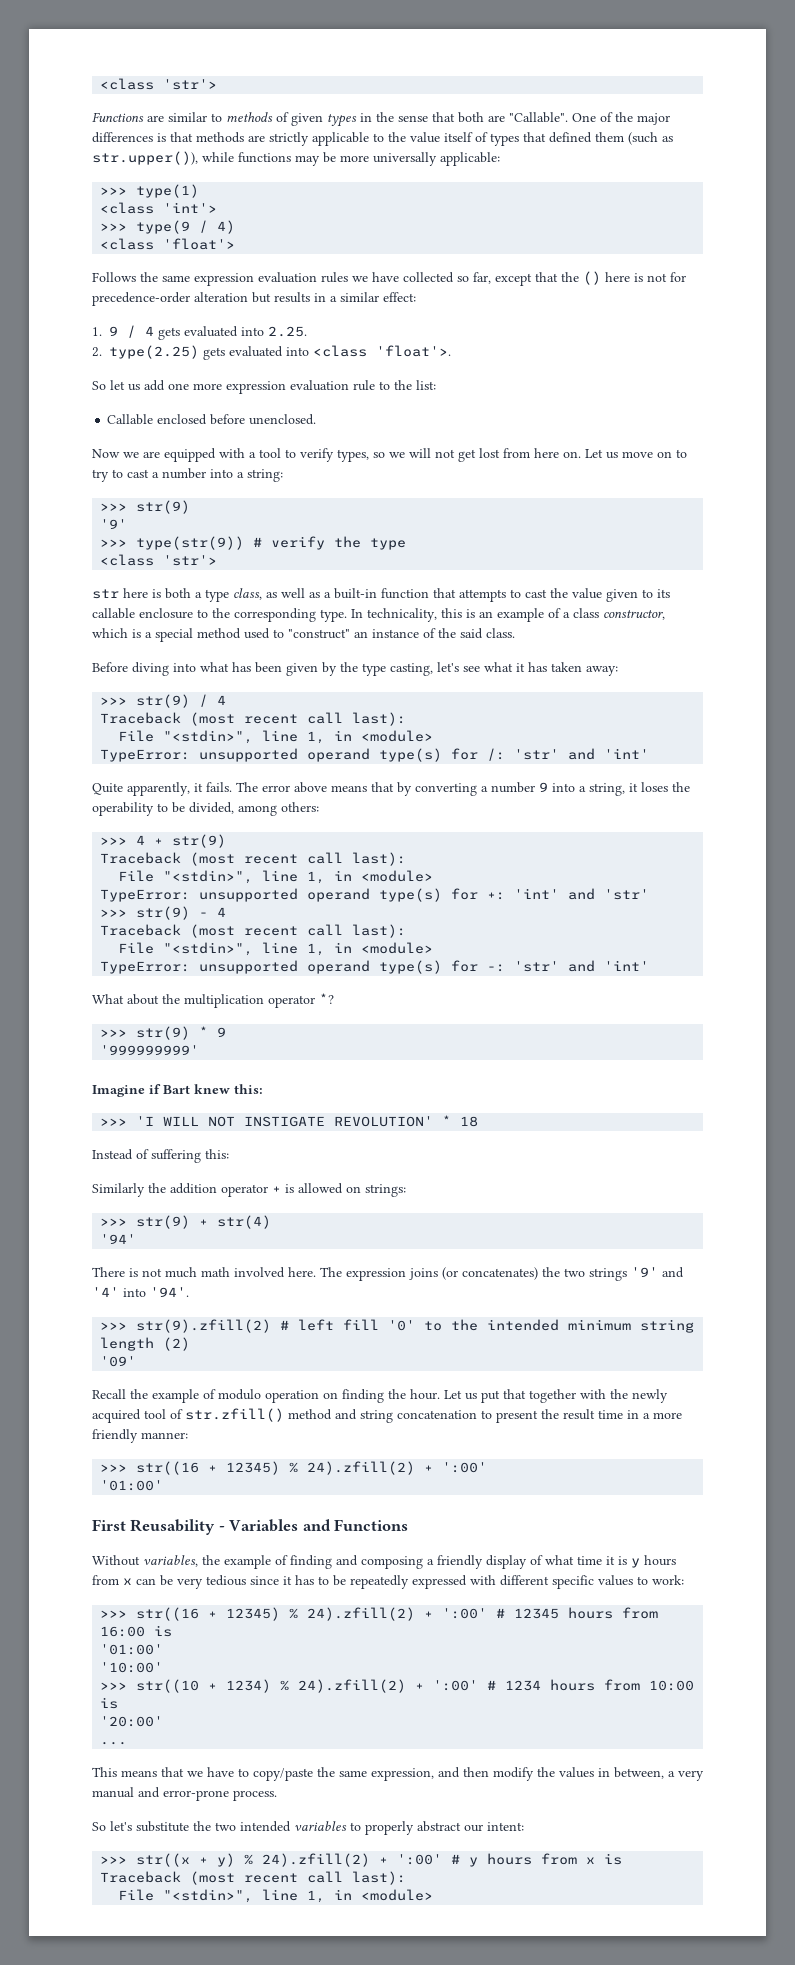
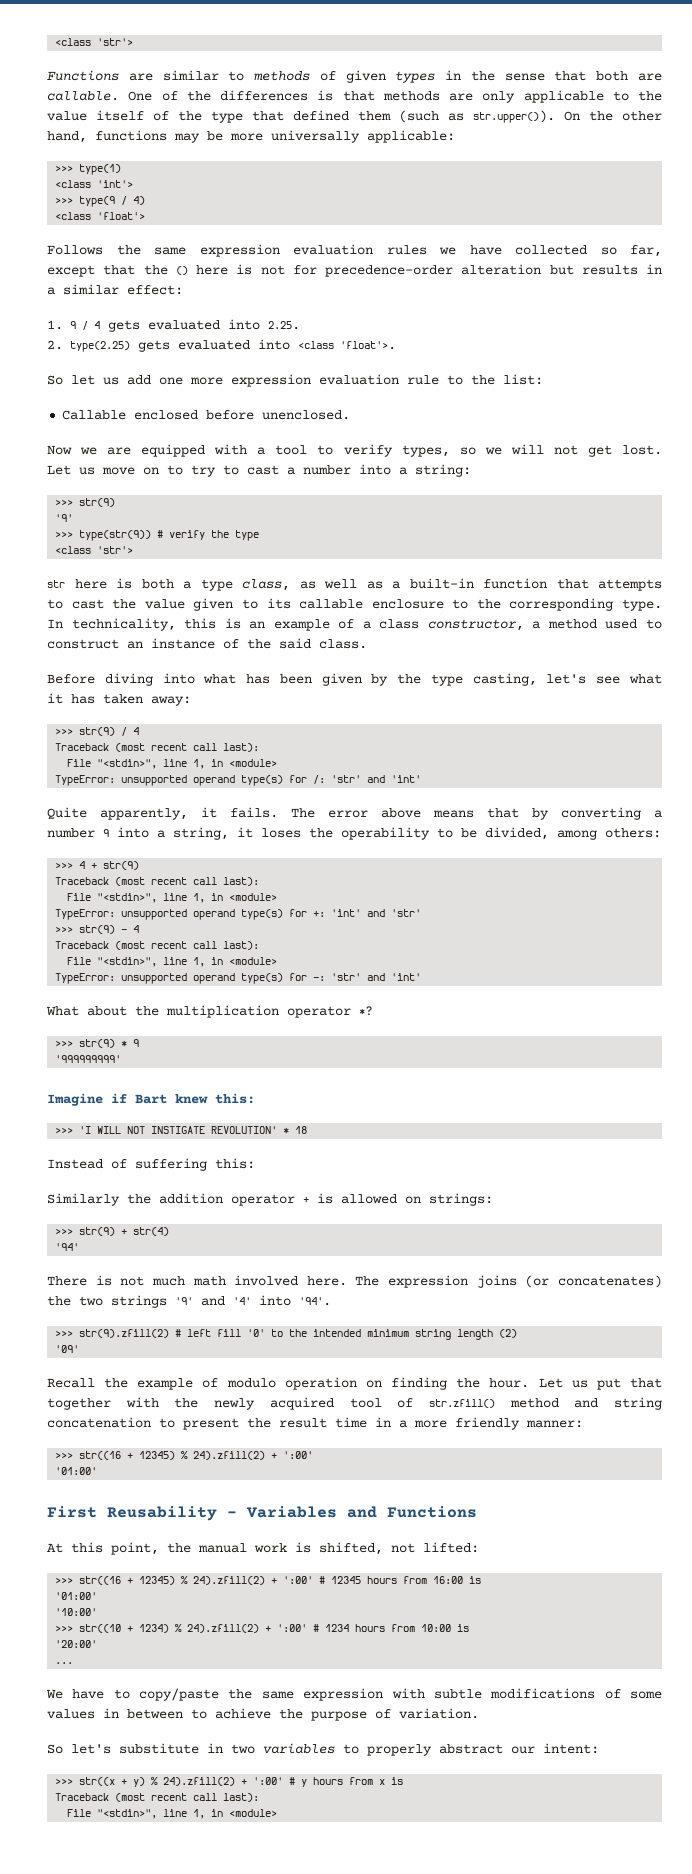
- Functions are similar to methods of given types in the sense that both are "Callable".
+ Functions are similar to methods of given types in the sense that both are callable.
- One of the major differences is that methods are strictly applicable to the value itself of types that defined them (such as str.upper()), while functions may be more universally applicable:
+ One of the differences is that methods are only applicable to the value itself of the type that defined them (such as str.upper()). On the other hand, functions may be more universally applicable:
- Now we are equipped with a tool to verify types, so we will not get lost from here on.
+ Now we are equipped with a tool to verify types, so we will not get lost.
- In technicality, this is an example of a class constructor, which is a special method used to "construct" an instance of the said class.
+ In technicality, this is an example of a class constructor, a method used to construct an instance of the said class.
- Without variables, the example of finding and composing a friendly display of what time it is y hours from x can be very tedious since it has to be repeatedly expressed with different specific values to work:
+ At this point, the manual work is shifted, not lifted:
- This means that we have to copy/paste the same expression, and then modify the values in between, a very manual and error-prone process.
+ We have to copy/paste the same expression with subtle modifications of some values in between to achieve the purpose of variation.
- So let's substitute the two intended variables to properly abstract our intent:
+ So let's substitute in two variables to properly abstract our intent:

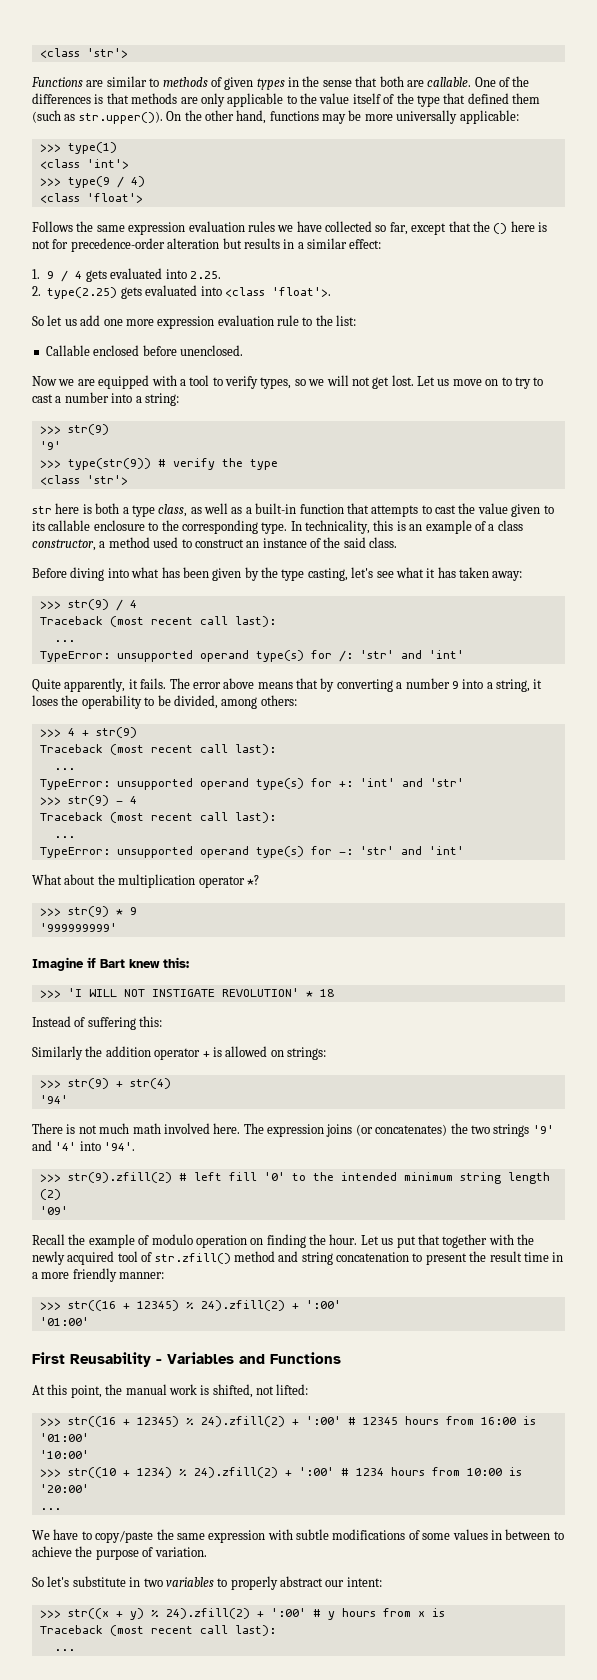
  >>> str(9) / 4
  Traceback (most recent call last):
- File "<stdin>", line 1, in <module>
+ ...
  >>> 4 + str(9)
  Traceback (most recent call last):
- File "<stdin>", line 1, in <module>
+ ...
  >>> str(9) - 4
  Traceback (most recent call last):
- File "<stdin>", line 1, in <module>
+ ...
  >>> str((x + y) % 24).zfill(2) + ':00' # y hours from x is
  Traceback (most recent call last):
- File "<stdin>", line 1, in <module>
+ ...

